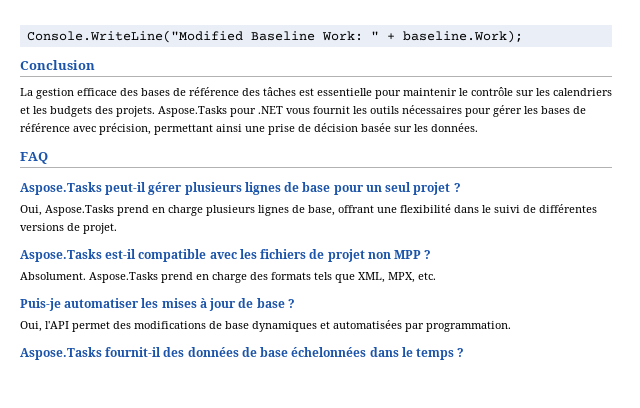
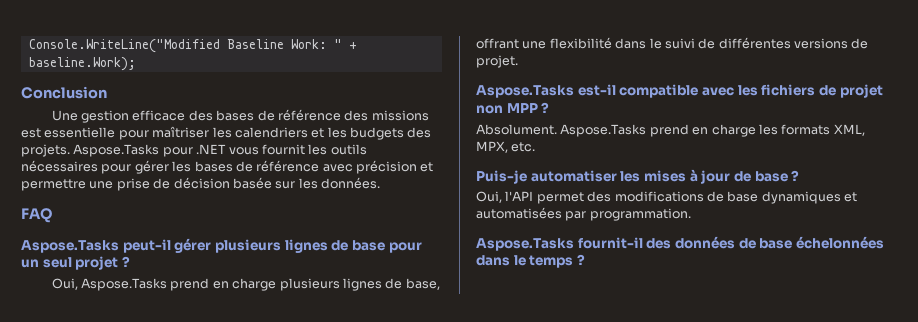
- La gestion efficace des bases de référence des tâches est essentielle pour maintenir le contrôle sur les calendriers et les budgets des projets.
+ Une gestion efficace des bases de référence des missions est essentielle pour maîtriser les calendriers et les budgets des projets.
- Aspose.Tasks pour .NET vous fournit les outils nécessaires pour gérer les bases de référence avec précision, permettant ainsi une prise de décision basée sur les données.
+ Aspose.Tasks pour .NET vous fournit les outils nécessaires pour gérer les bases de référence avec précision et permettre une prise de décision basée sur les données.
- Aspose.Tasks prend en charge des formats tels que XML, MPX, etc.
+ Aspose.Tasks prend en charge les formats XML, MPX, etc.

